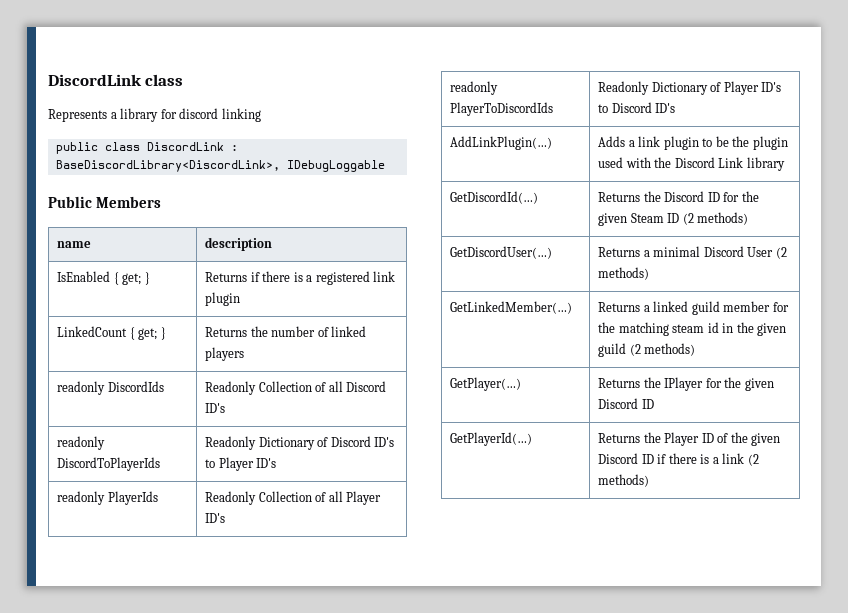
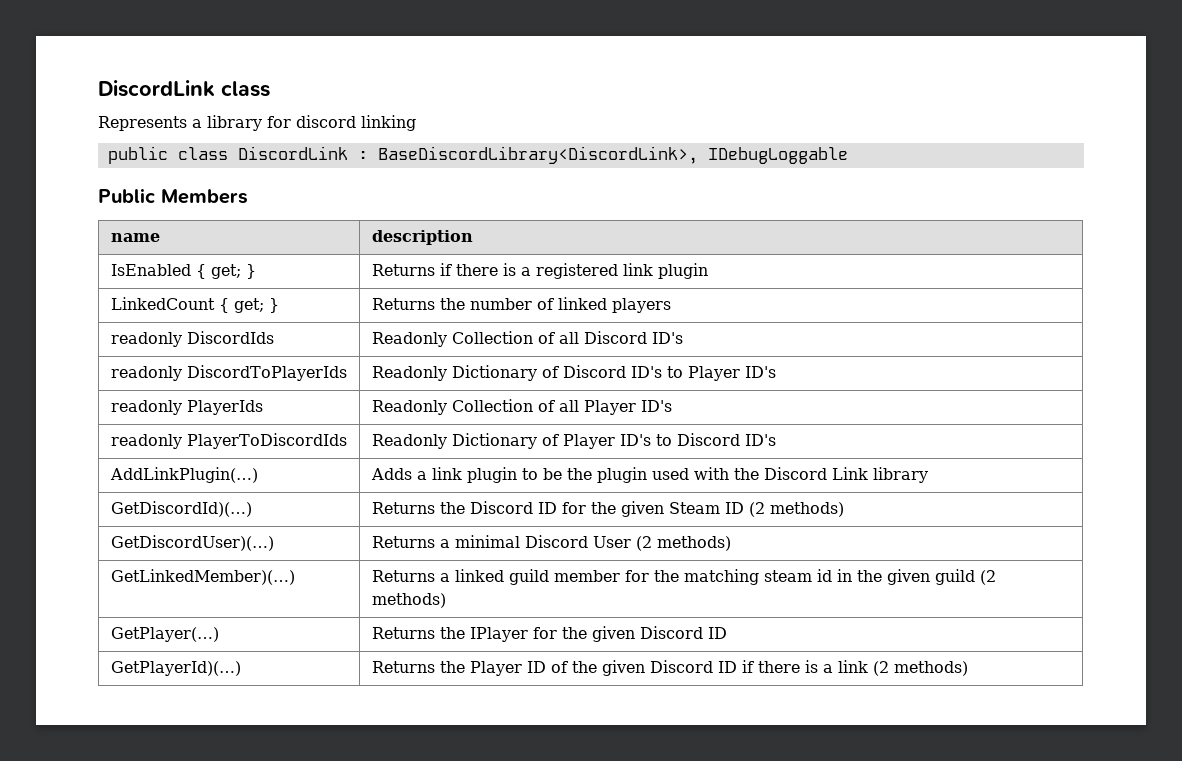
- GetDiscordId(…) | Returns the Discord ID for the given Steam ID (2 methods)
+ GetDiscordId)(…) | Returns the Discord ID for the given Steam ID (2 methods)
- GetDiscordUser(…) | Returns a minimal Discord User (2 methods)
+ GetDiscordUser)(…) | Returns a minimal Discord User (2 methods)
- GetLinkedMember(…) | Returns a linked guild member for the matching steam id in the given guild (2 methods)
+ GetLinkedMember)(…) | Returns a linked guild member for the matching steam id in the given guild (2 methods)
- GetPlayerId(…) | Returns the Player ID of the given Discord ID if there is a link (2 methods)
+ GetPlayerId)(…) | Returns the Player ID of the given Discord ID if there is a link (2 methods)

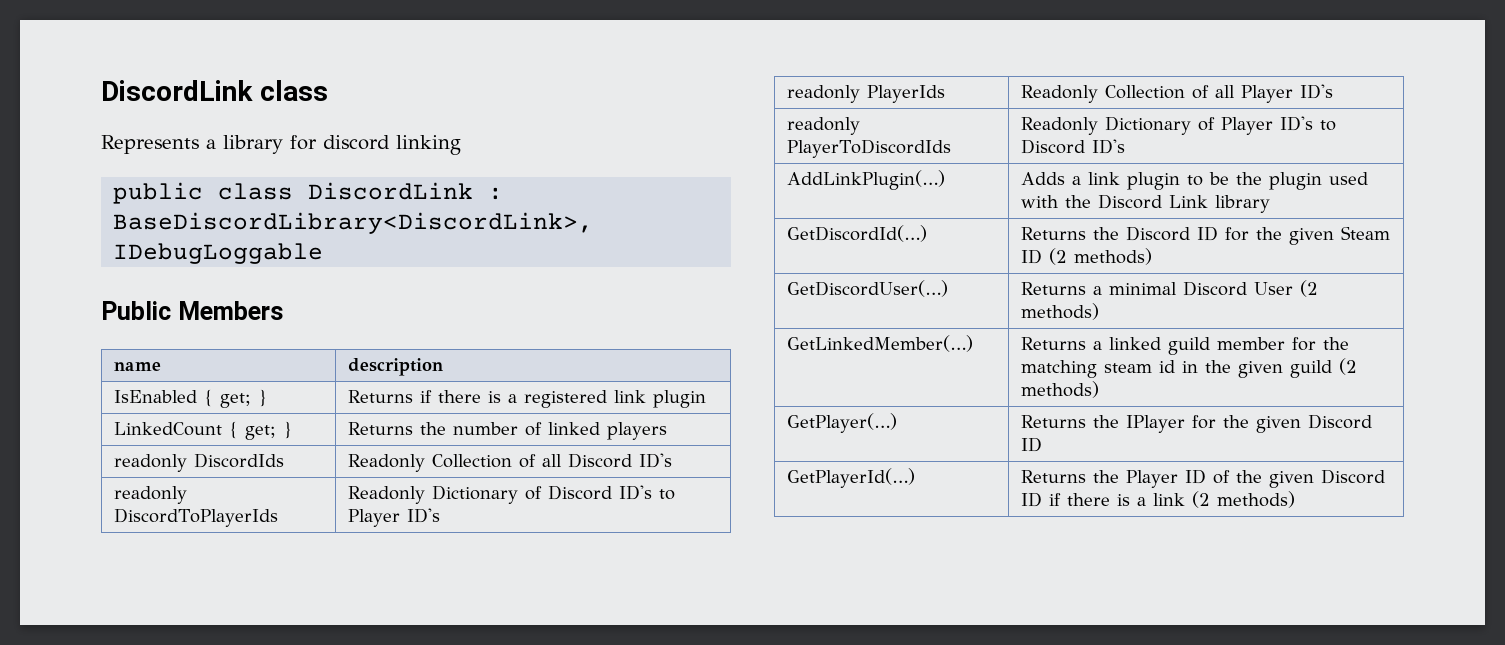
- GetDiscordId)(…) | Returns the Discord ID for the given Steam ID (2 methods)
+ GetDiscordId(…) | Returns the Discord ID for the given Steam ID (2 methods)
- GetDiscordUser)(…) | Returns a minimal Discord User (2 methods)
+ GetDiscordUser(…) | Returns a minimal Discord User (2 methods)
- GetLinkedMember)(…) | Returns a linked guild member for the matching steam id in the given guild (2 methods)
+ GetLinkedMember(…) | Returns a linked guild member for the matching steam id in the given guild (2 methods)
- GetPlayerId)(…) | Returns the Player ID of the given Discord ID if there is a link (2 methods)
+ GetPlayerId(…) | Returns the Player ID of the given Discord ID if there is a link (2 methods)

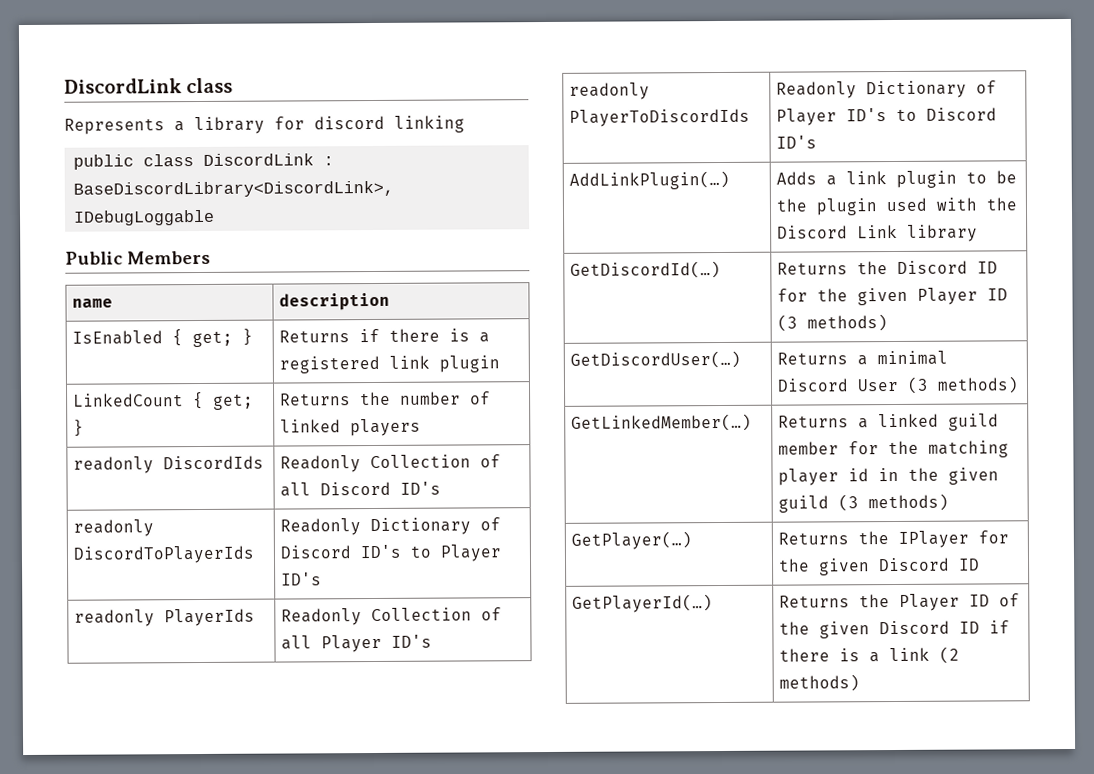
- GetDiscordId(…) | Returns the Discord ID for the given Steam ID (2 methods)
+ GetDiscordId(…) | Returns the Discord ID for the given Player ID (3 methods)
- GetDiscordUser(…) | Returns a minimal Discord User (2 methods)
+ GetDiscordUser(…) | Returns a minimal Discord User (3 methods)
- GetLinkedMember(…) | Returns a linked guild member for the matching steam id in the given guild (2 methods)
+ GetLinkedMember(…) | Returns a linked guild member for the matching player id in the given guild (3 methods)

